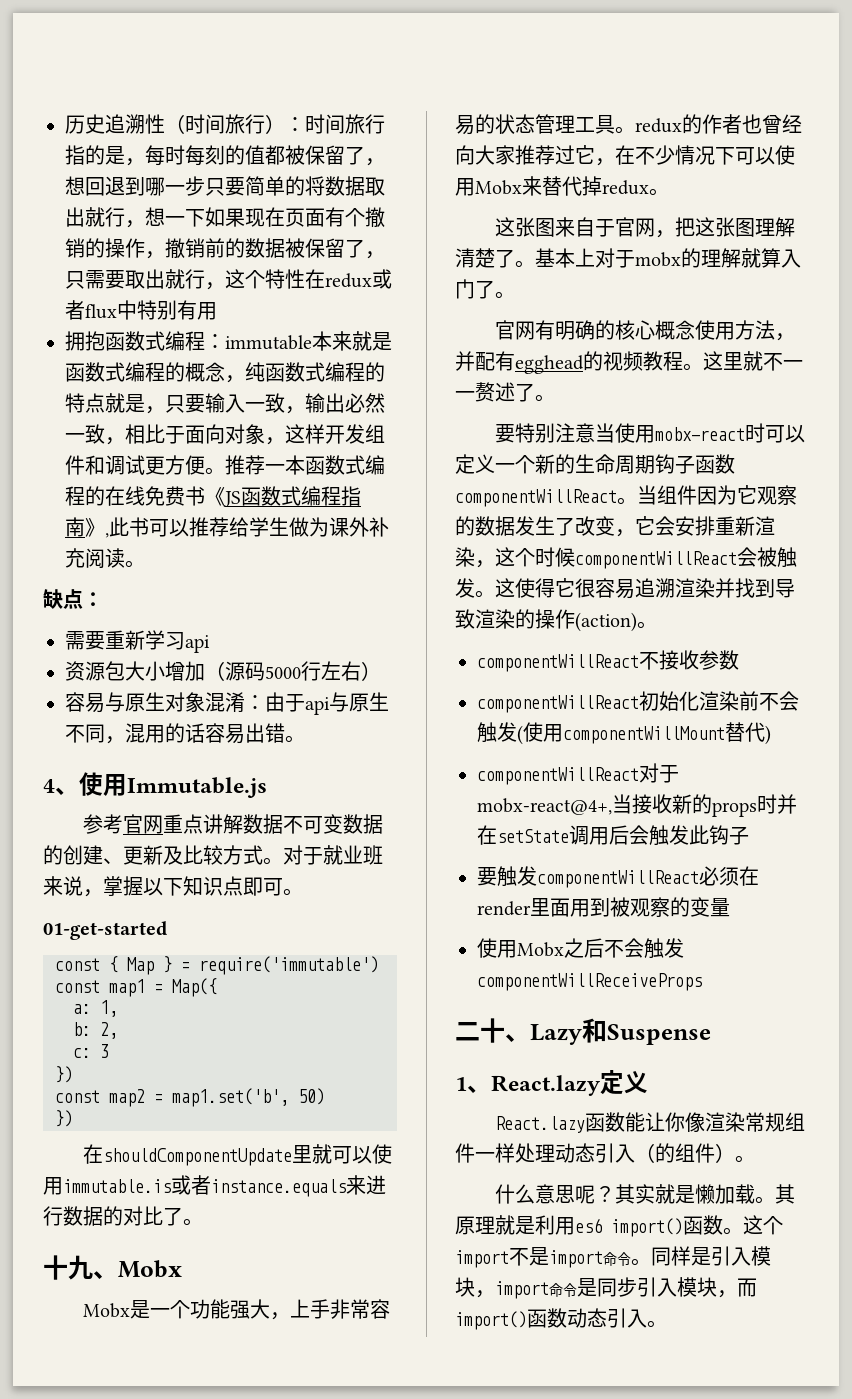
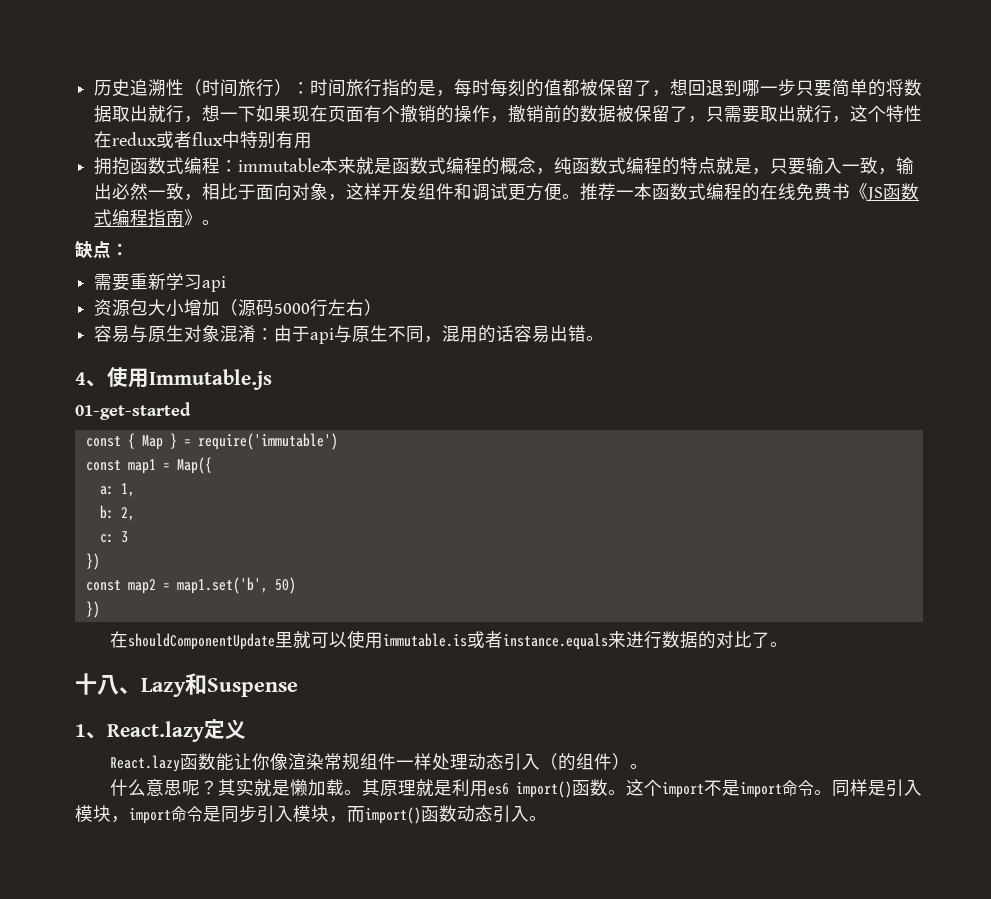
- 推荐一本函数式编程的在线免费书《JS函数式编程指南》,此书可以推荐给学生做为课外补充阅读。
+ 推荐一本函数式编程的在线免费书《JS函数式编程指南》。
- 参考官网重点讲解数据不可变数据的创建、更新及比较方式。对于就业班来说，掌握以下知识点即可。
- 十九、Mobx
- Mobx是一个功能强大，上手非常容易的状态管理工具。redux的作者也曾经向大家推荐过它，在不少情况下可以使用Mobx来替代掉redux。
- 这张图来自于官网，把这张图理解清楚了。基本上对于mobx的理解就算入门了。
- 官网有明确的核心概念使用方法，并配有egghead的视频教程。这里就不一一赘述了。
- 要特别注意当使用mobx-react时可以定义一个新的生命周期钩子函数componentWillReact。当组件因为它观察的数据发生了改变，它会安排重新渲染，这个时候componentWillReact会被触发。这使得它很容易追溯渲染并找到导致渲染的操作(action)。
- componentWillReact不接收参数
- componentWillReact初始化渲染前不会触发(使用componentWillMount替代)
- componentWillReact对于mobx-react@4+,当接收新的props时并在setState调用后会触发此钩子
- 要触发componentWillReact必须在render里面用到被观察的变量
- 使用Mobx之后不会触发componentWillReceiveProps
- 二十、Lazy和Suspense
+ 十八、Lazy和Suspense

